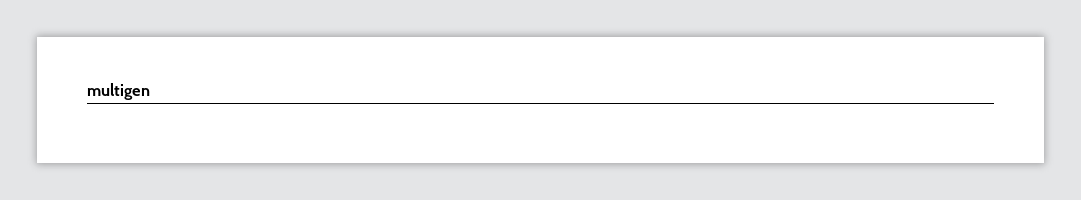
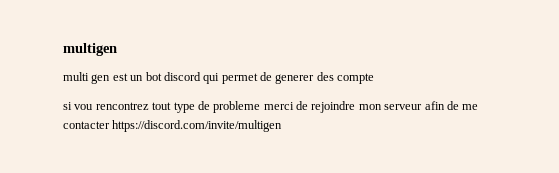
+ multi gen est un bot discord qui permet de generer des compte
+ si vou rencontrez tout type de probleme merci de rejoindre mon serveur afin de me contacter https://discord.com/invite/multigen

